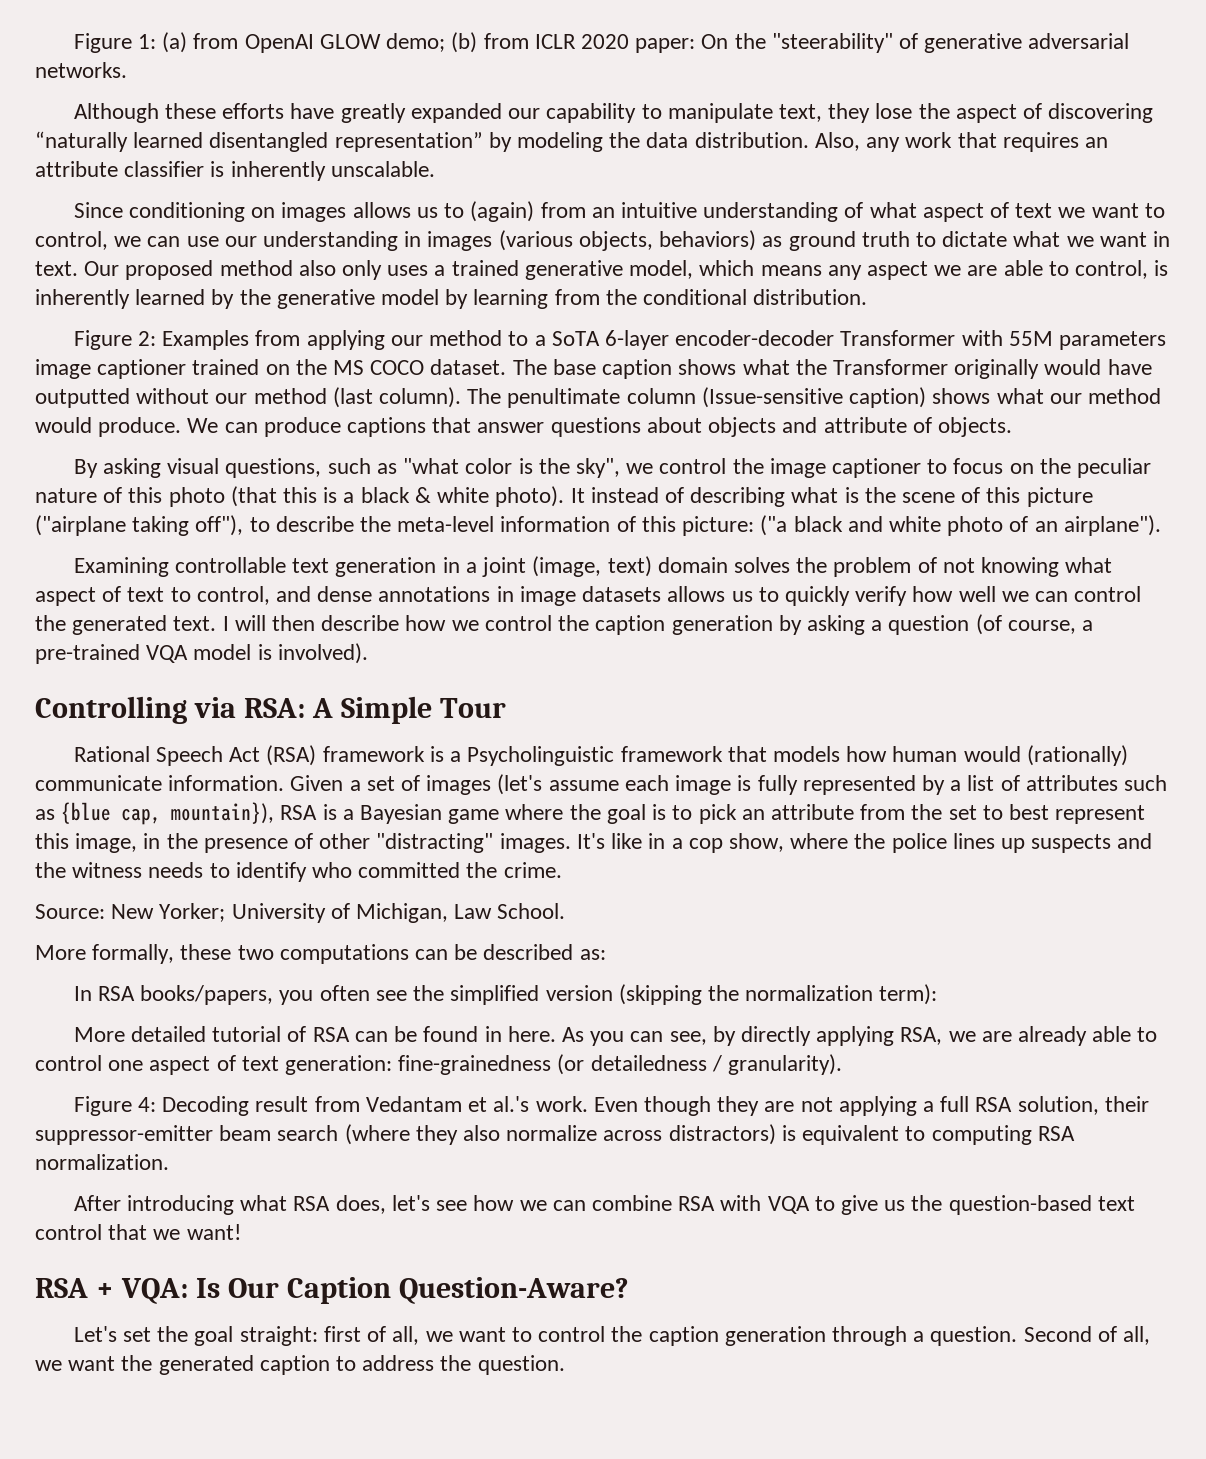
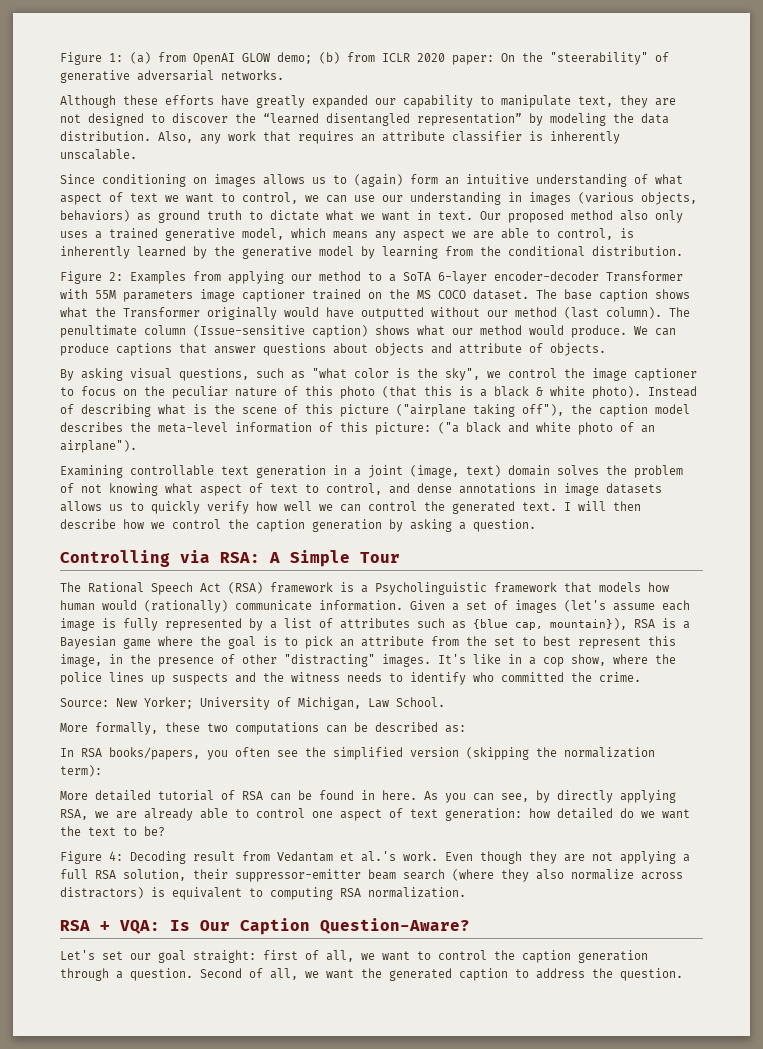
- Although these efforts have greatly expanded our capability to manipulate text, they lose the aspect of discovering “naturally learned disentangled representation” by modeling the data distribution.
+ Although these efforts have greatly expanded our capability to manipulate text, they are not designed to discover the “learned disentangled representation” by modeling the data distribution.
- Since conditioning on images allows us to (again) from an intuitive understanding of what aspect of text we want to control, we can use our understanding in images (various objects, behaviors) as ground truth to dictate what we want in text.
+ Since conditioning on images allows us to (again) form an intuitive understanding of what aspect of text we want to control, we can use our understanding in images (various objects, behaviors) as ground truth to dictate what we want in text.
- It instead of describing what is the scene of this picture ("airplane taking off"), to describe the meta-level information of this picture: ("a black and white photo of an airplane").
+ Instead of describing what is the scene of this picture ("airplane taking off"), the caption model describes the meta-level information of this picture: ("a black and white photo of an airplane").
- I will then describe how we control the caption generation by asking a question (of course, a pre-trained VQA model is involved).
+ I will then describe how we control the caption generation by asking a question.
- Rational Speech Act (RSA) framework is a Psycholinguistic framework that models how human would (rationally) communicate information.
+ The Rational Speech Act (RSA) framework is a Psycholinguistic framework that models how human would (rationally) communicate information.
- As you can see, by directly applying RSA, we are already able to control one aspect of text generation: fine-grainedness (or detailedness / granularity).
+ As you can see, by directly applying RSA, we are already able to control one aspect of text generation: how detailed do we want the text to be?
- After introducing what RSA does, let's see how we can combine RSA with VQA to give us the question-based text control that we want!
- Let's set the goal straight: first of all, we want to control the caption generation through a question.
+ Let's set our goal straight: first of all, we want to control the caption generation through a question.

